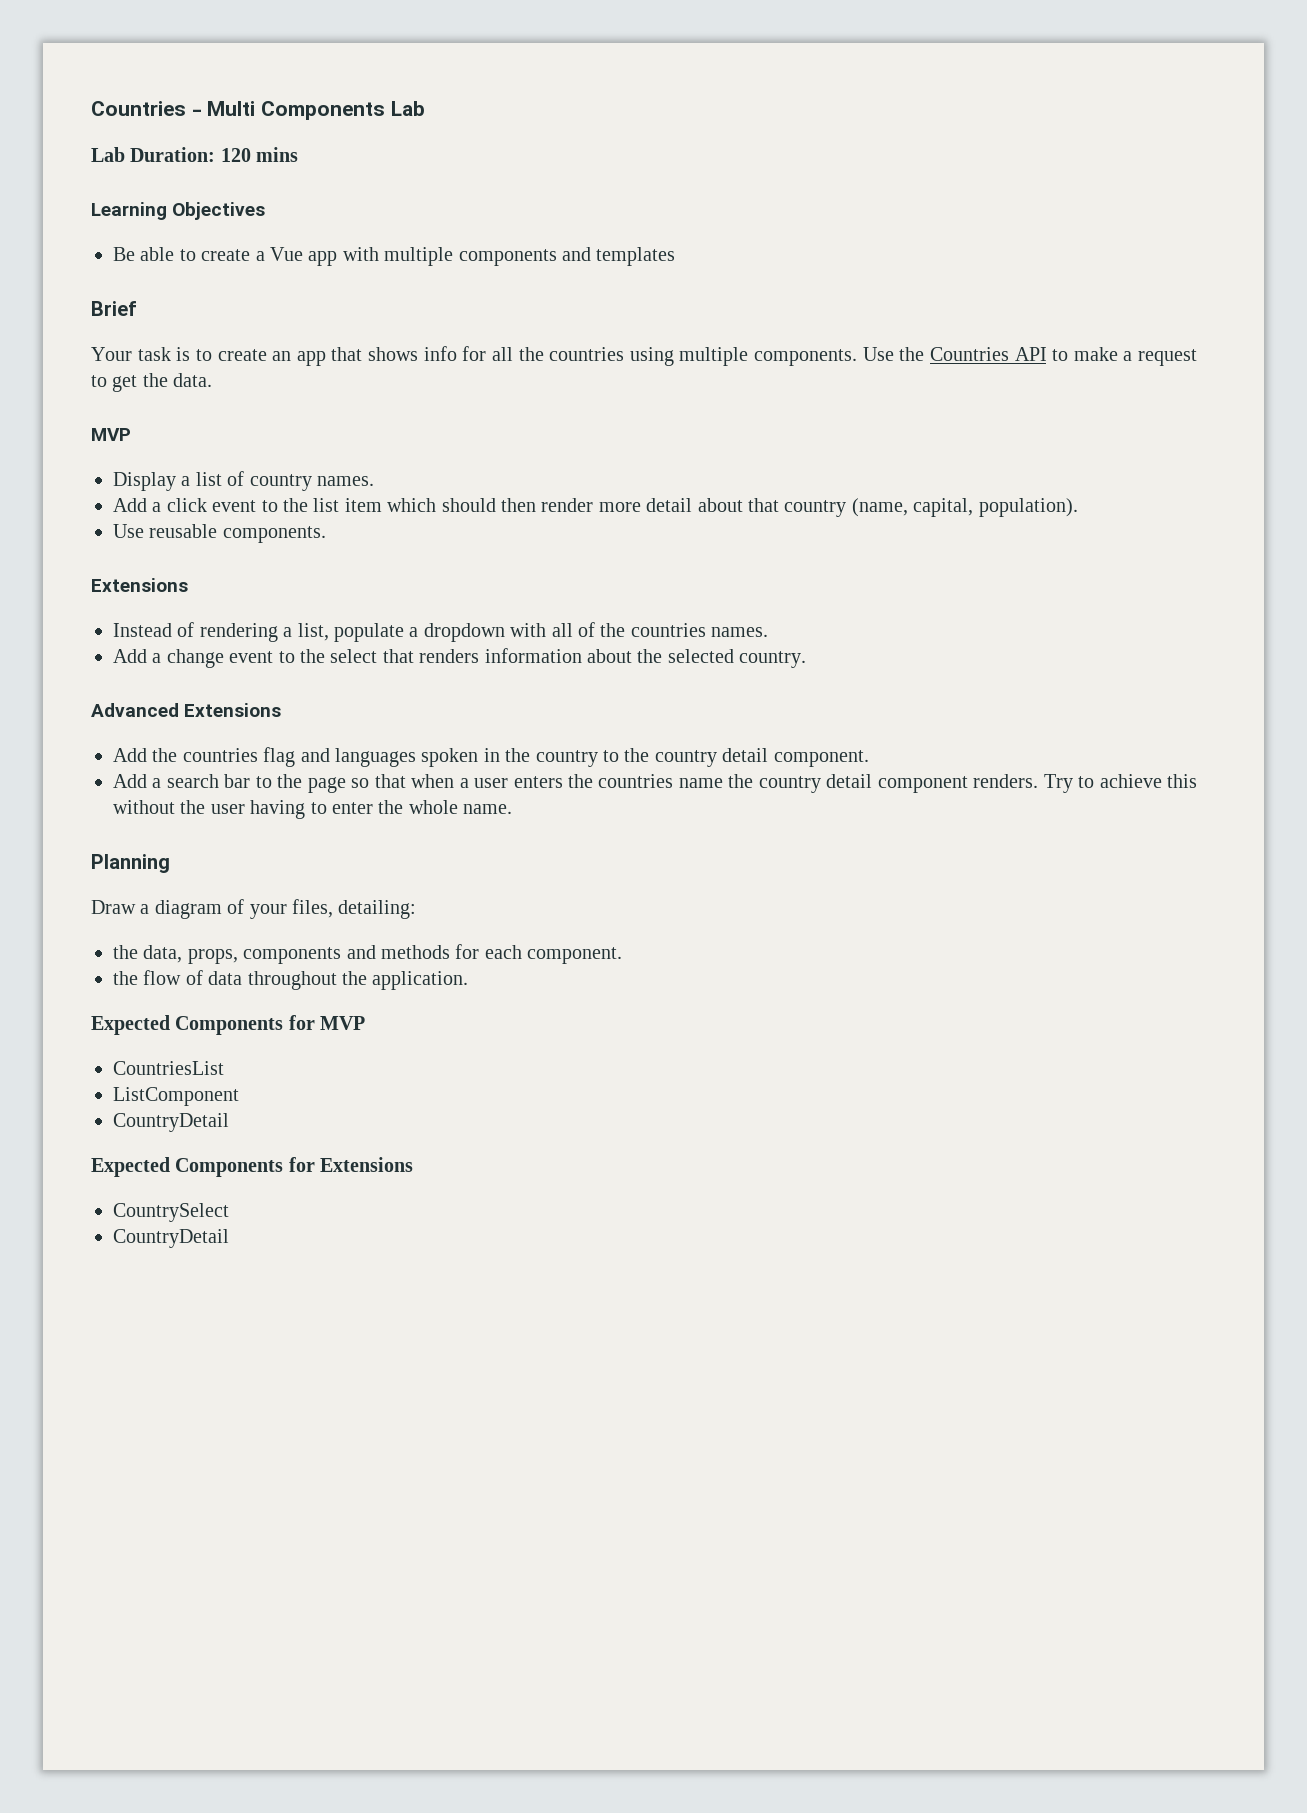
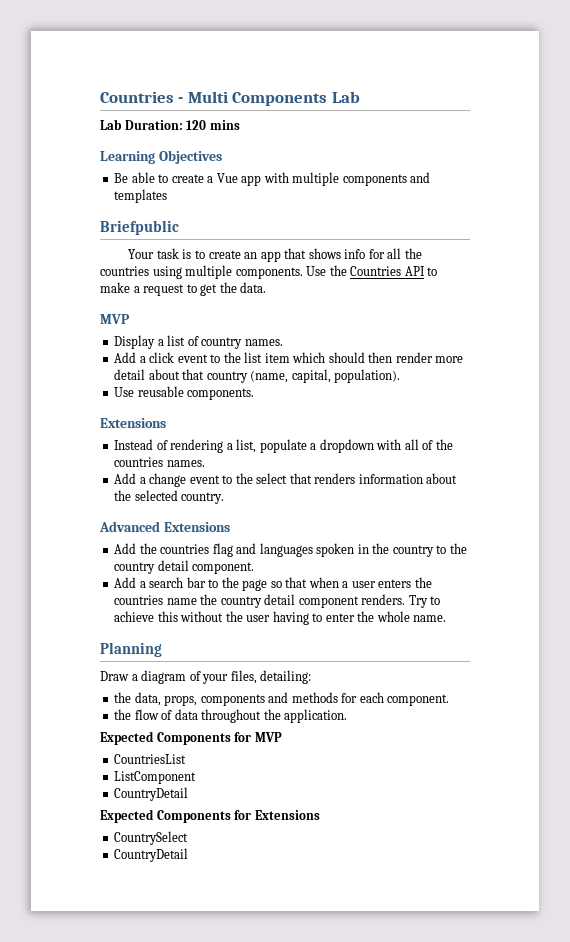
- Brief
+ Briefpublic

